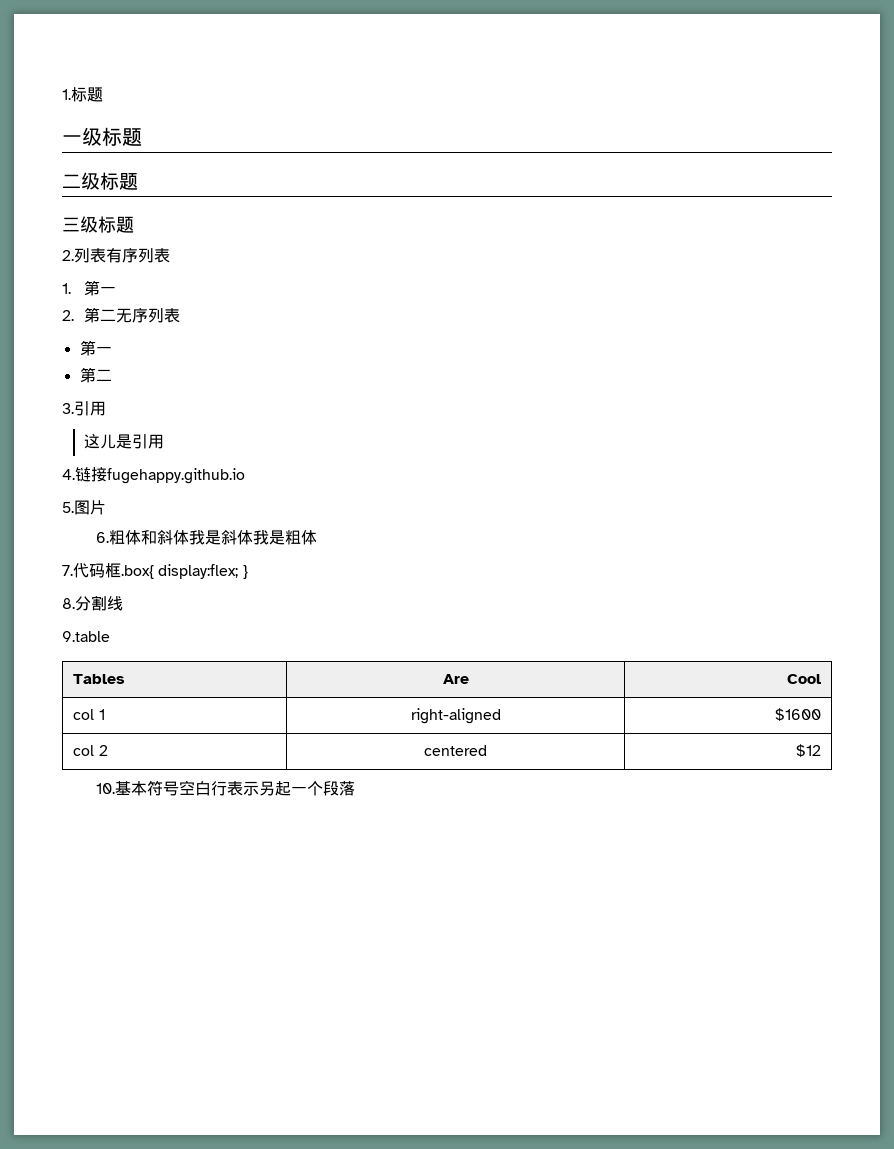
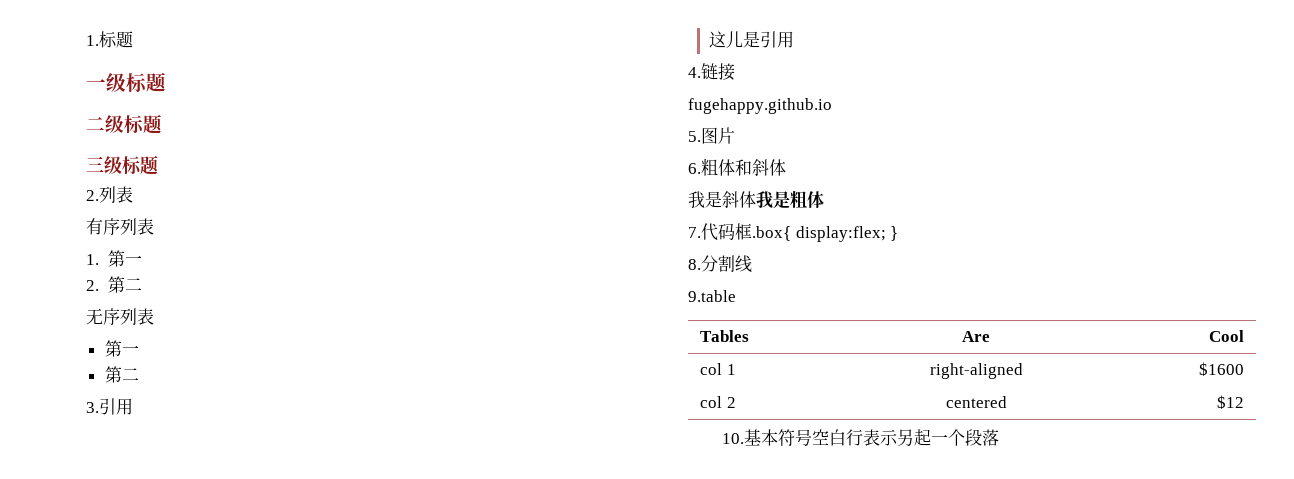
- 2.列表有序列表
+ 2.列表
+ 有序列表
- 2.第二无序列表
+ 2.第二
+ 无序列表
- 4.链接fugehappy.github.io
+ 4.链接
+ fugehappy.github.io
- 6.粗体和斜体我是斜体我是粗体
+ 6.粗体和斜体
+ 我是斜体我是粗体

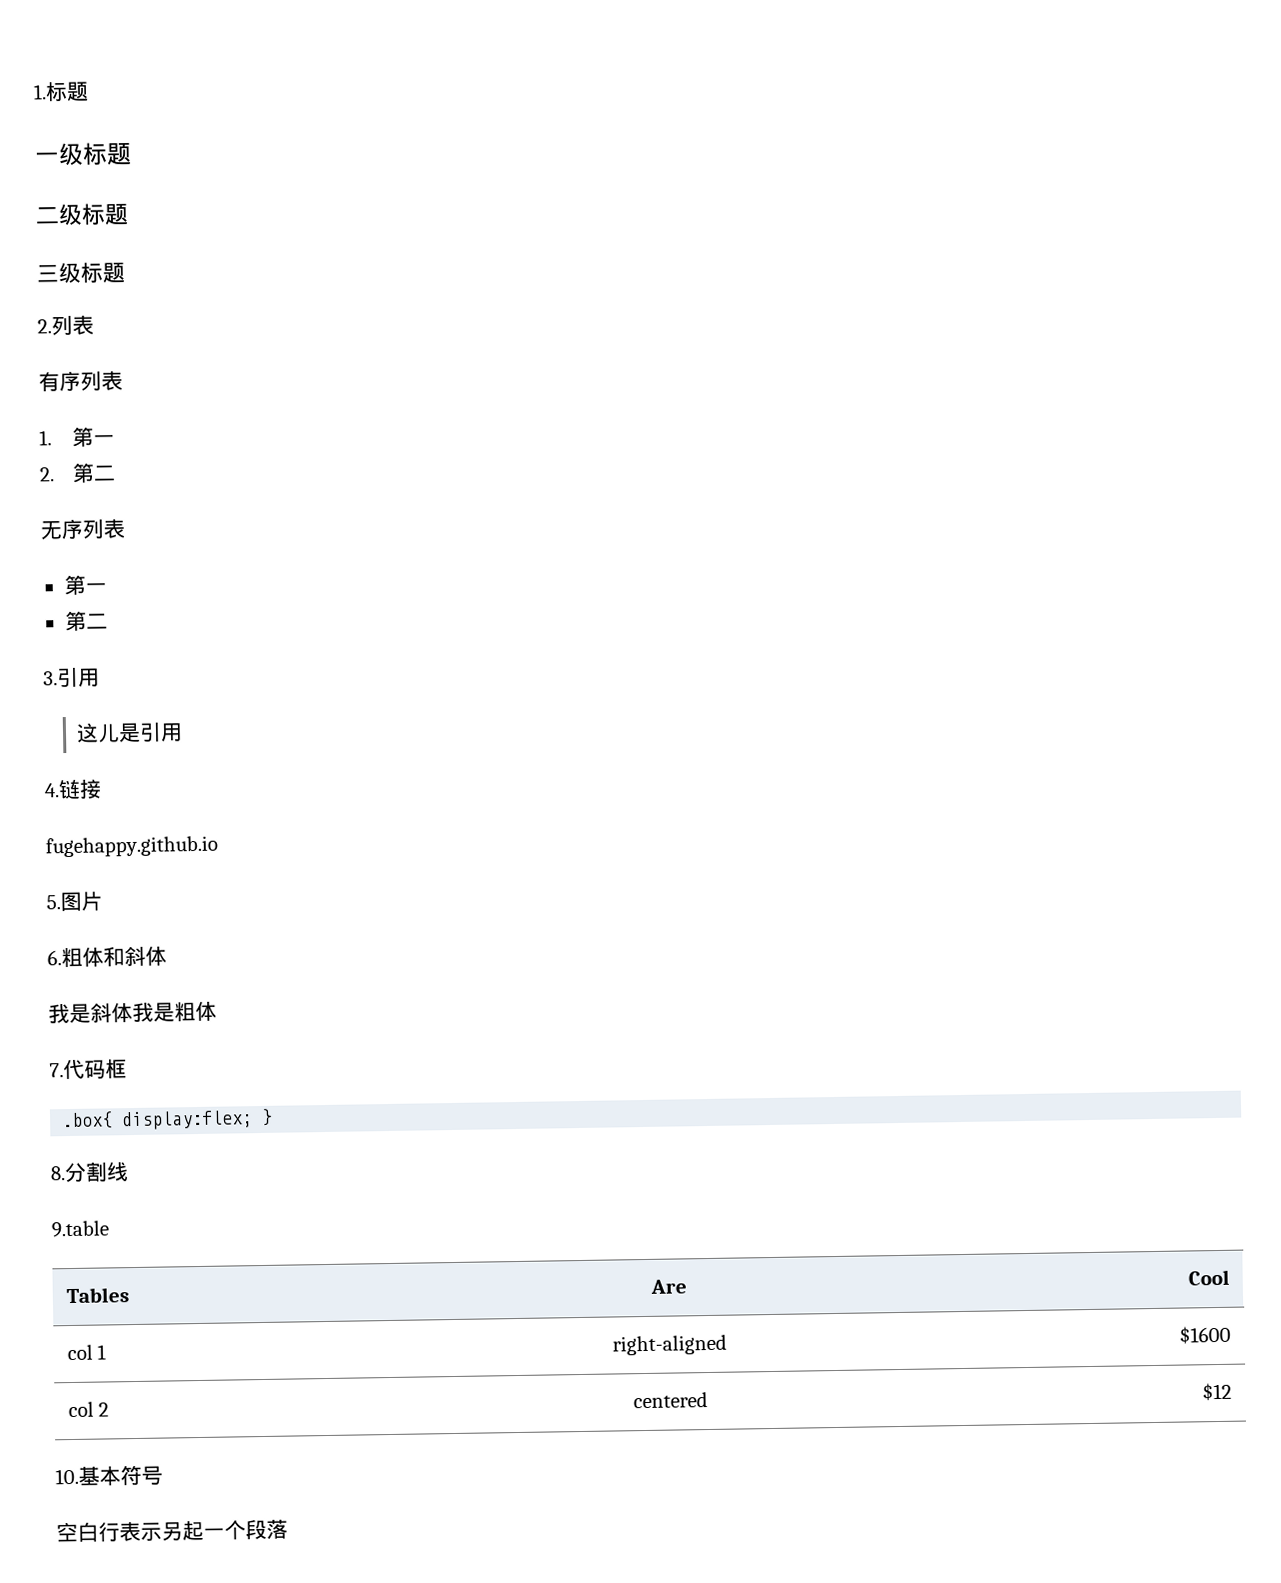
- 7.代码框.box{ display:flex; }
+ 7.代码框
+ .box{ display:flex; }
- 10.基本符号空白行表示另起一个段落
+ 10.基本符号
+ 空白行表示另起一个段落

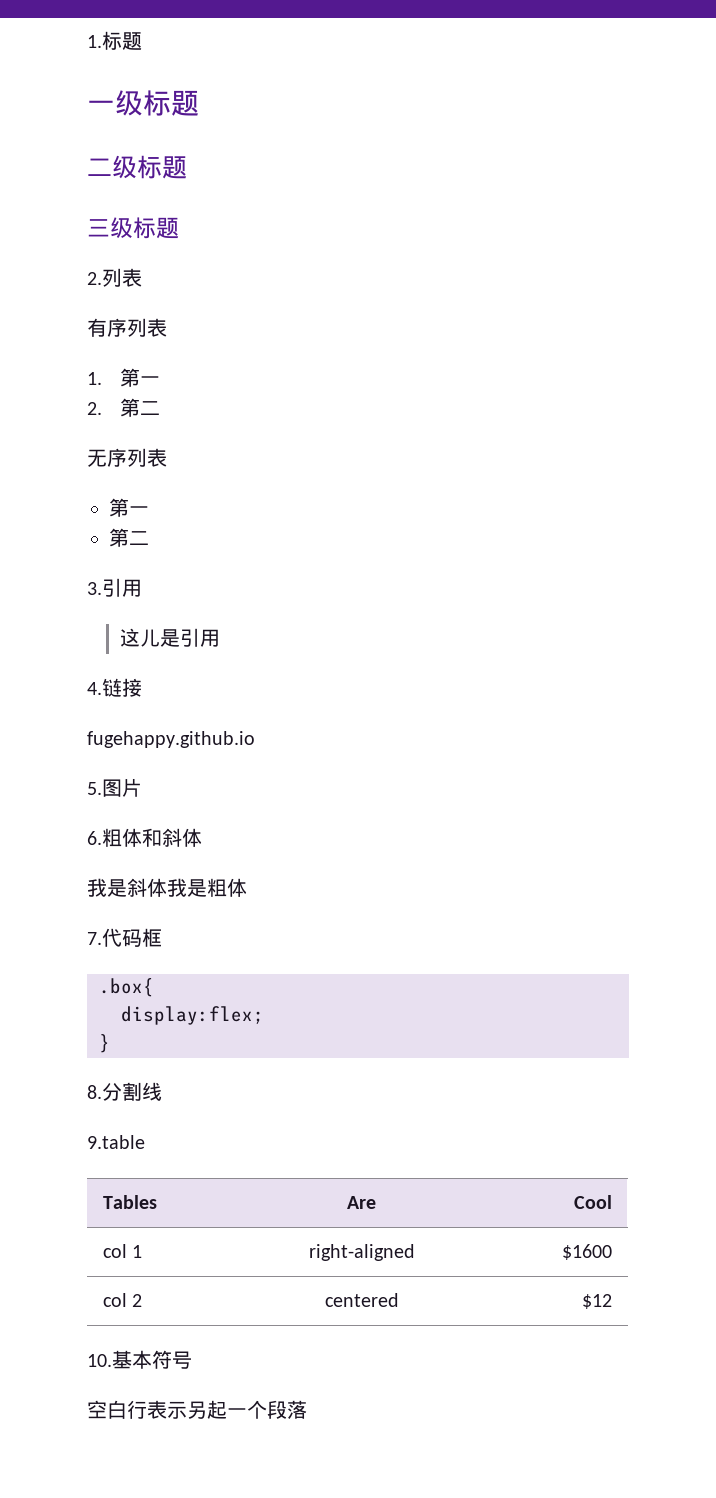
- .box{ display:flex; }
+ .box{
+ display:flex;
+ }

